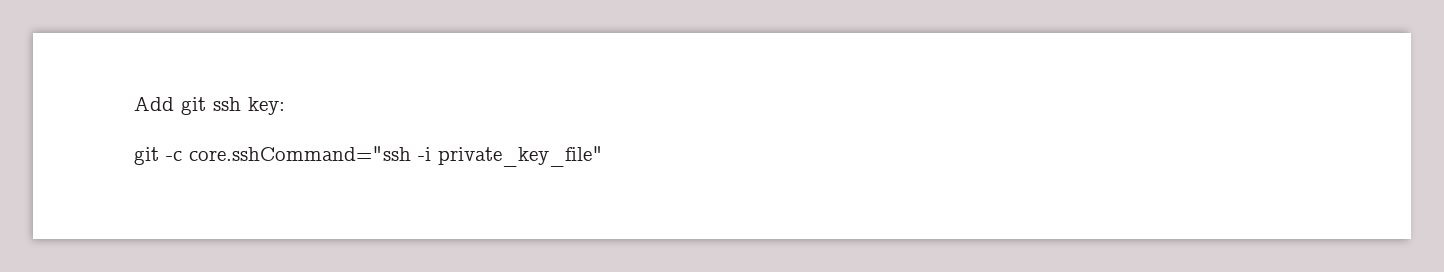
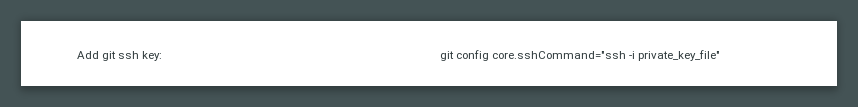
- git -c core.sshCommand="ssh -i private_key_file"
+ git config core.sshCommand="ssh -i private_key_file"

